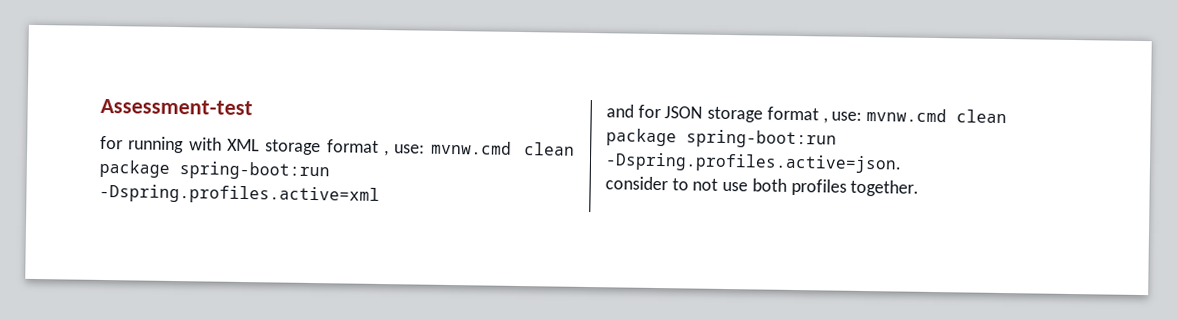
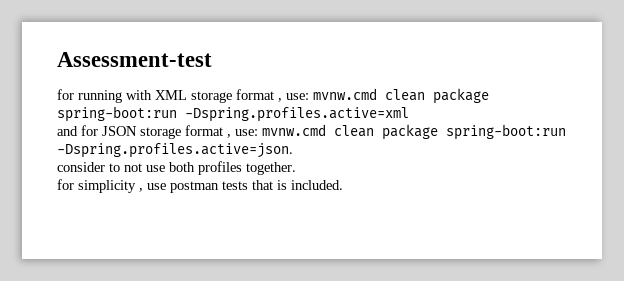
+ for simplicity , use postman tests that is included.

